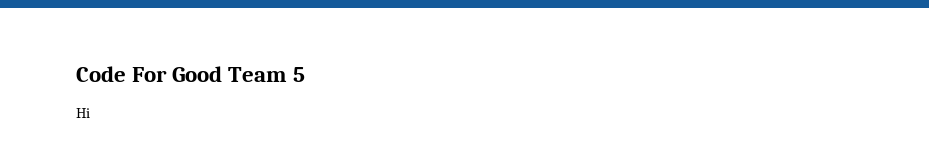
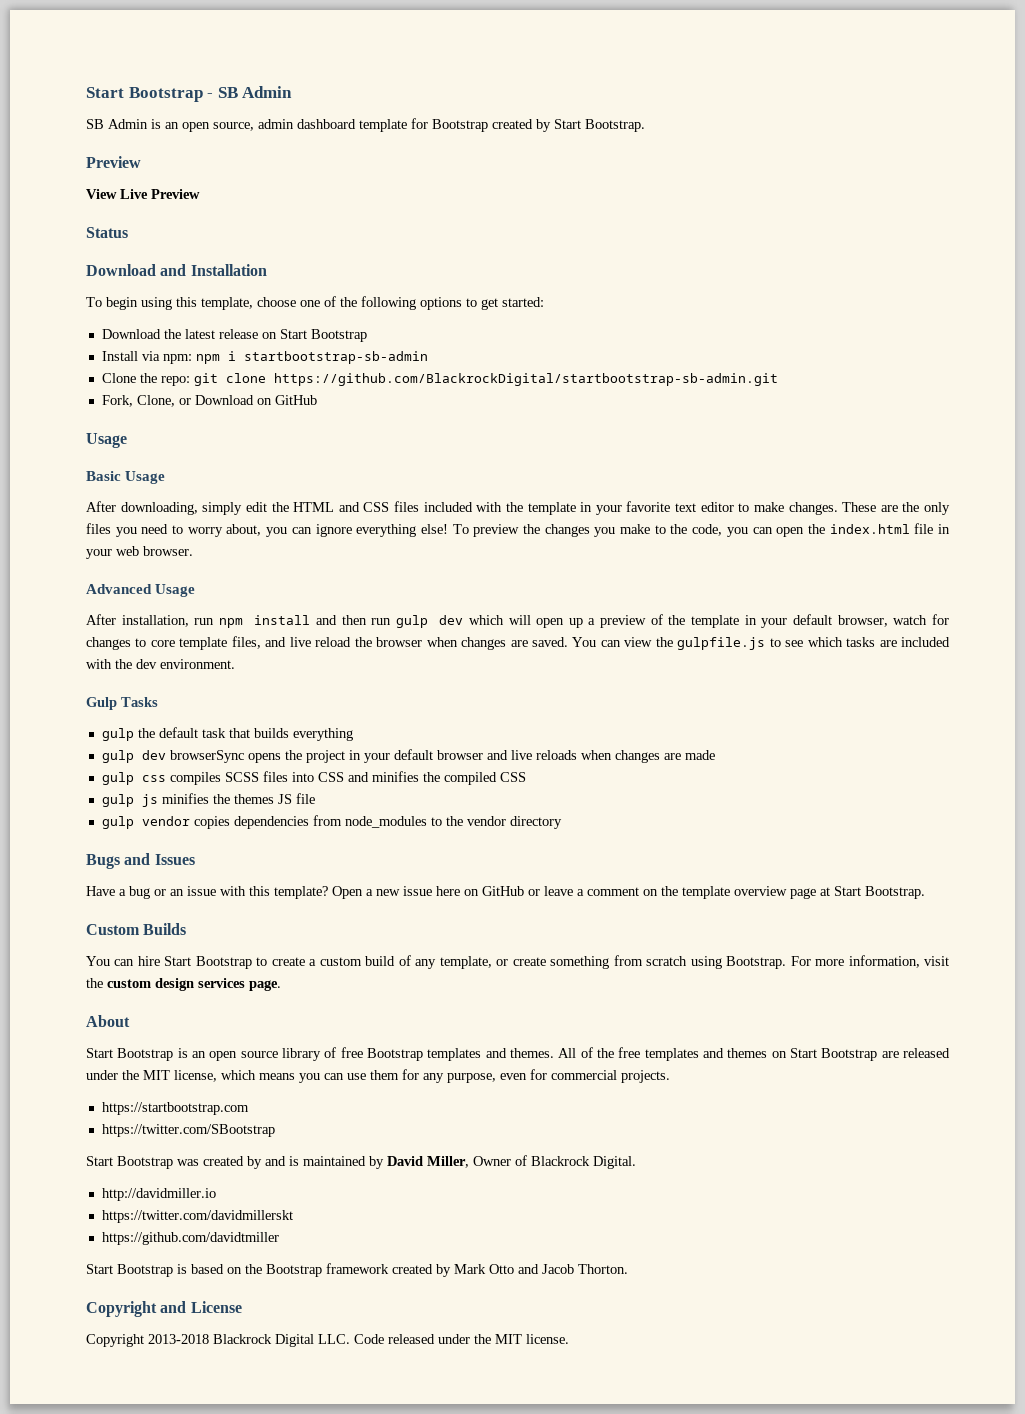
- Code For Good Team 5
- Hi
+ Start Bootstrap - SB Admin
+ SB Admin is an open source, admin dashboard template for Bootstrap created by Start Bootstrap.
+ Preview
+ View Live Preview
+ Status
+ Download and Installation
+ To begin using this template, choose one of the following options to get started:
+ Download the latest release on Start Bootstrap
+ Install via npm: npm i startbootstrap-sb-admin
+ Clone the repo: git clone https://github.com/BlackrockDigital/startbootstrap-sb-admin.git
+ Fork, Clone, or Download on GitHub
+ Usage
+ Basic Usage
+ After downloading, simply edit the HTML and CSS files included with the template in your favorite text editor to make changes. These are the only files you need to worry about, you can ignore everything else! To preview the changes you make to the code, you can open the index.html file in your web browser.
+ Advanced Usage
+ After installation, run npm install and then run gulp dev which will open up a preview of the template in your default browser, watch for changes to core template files, and live reload the browser when changes are saved. You can view the gulpfile.js to see which tasks are included with the dev environment.
+ Gulp Tasks
+ gulp the default task that builds everything
+ gulp dev browserSync opens the project in your default browser and live reloads when changes are made
+ gulp css compiles SCSS files into CSS and minifies the compiled CSS
+ gulp js minifies the themes JS file
+ gulp vendor copies dependencies from node_modules to the vendor directory
+ Bugs and Issues
+ Have a bug or an issue with this template? Open a new issue here on GitHub or leave a comment on the template overview page at Start Bootstrap.
+ Custom Builds
+ You can hire Start Bootstrap to create a custom build of any template, or create something from scratch using Bootstrap. For more information, visit the custom design services page.
+ About
+ Start Bootstrap is an open source library of free Bootstrap templates and themes. All of the free templates and themes on Start Bootstrap are released under the MIT license, which means you can use them for any purpose, even for commercial projects.
+ https://startbootstrap.com
+ https://twitter.com/SBootstrap
+ Start Bootstrap was created by and is maintained by David Miller, Owner of Blackrock Digital.
+ http://davidmiller.io
+ https://twitter.com/davidmillerskt
+ https://github.com/davidtmiller
+ Start Bootstrap is based on the Bootstrap framework created by Mark Otto and Jacob Thorton.
+ Copyright and License
+ Copyright 2013-2018 Blackrock Digital LLC. Code released under the MIT license.

